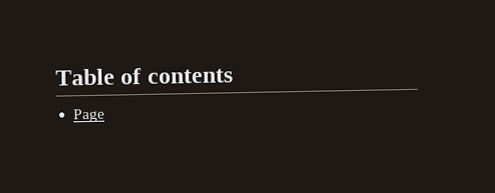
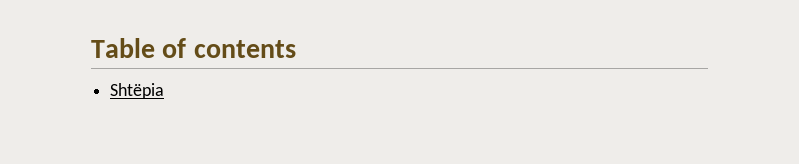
- Page
+ Shtëpia

